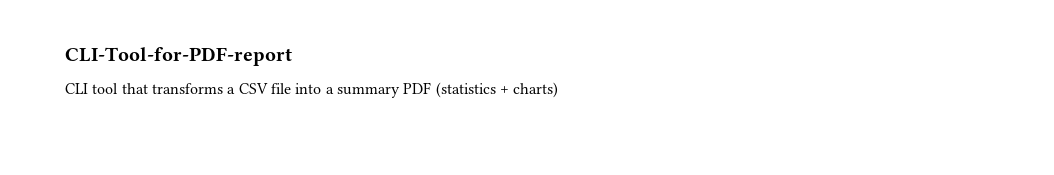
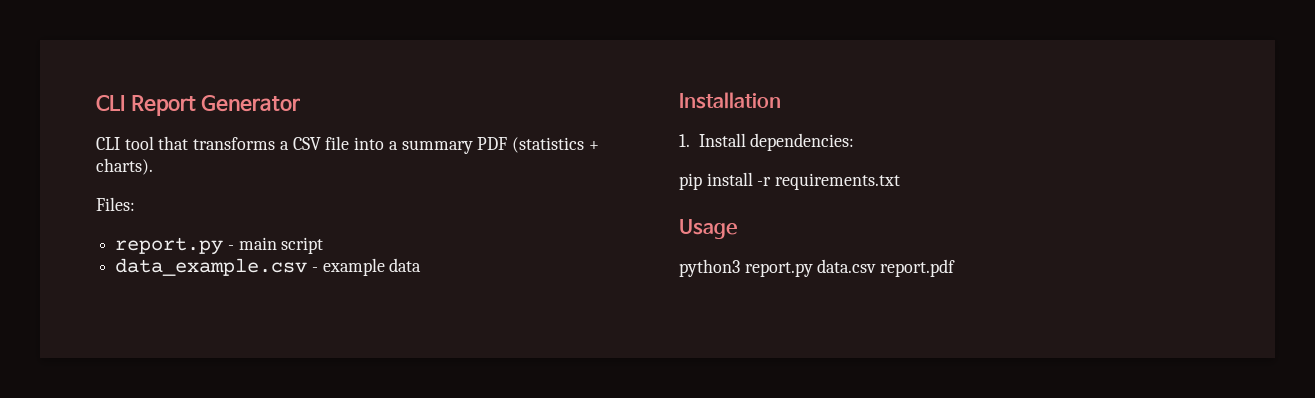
- CLI-Tool-for-PDF-report
+ CLI Report Generator
- CLI tool that transforms a CSV file into a summary PDF (statistics + charts)
+ CLI tool that transforms a CSV file into a summary PDF (statistics + charts).
+ Files:
+ report.py - main script
+ data_example.csv - example data
+ Installation
+ 1. Install dependencies:
+ pip install -r requirements.txt
+ Usage
+ python3 report.py data.csv report.pdf

